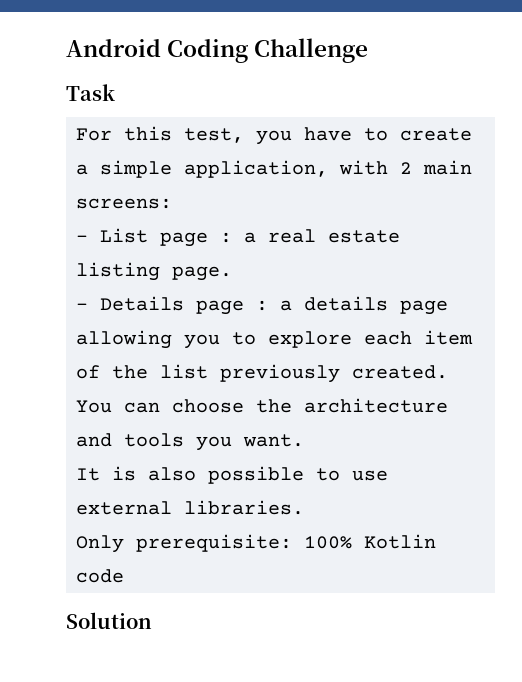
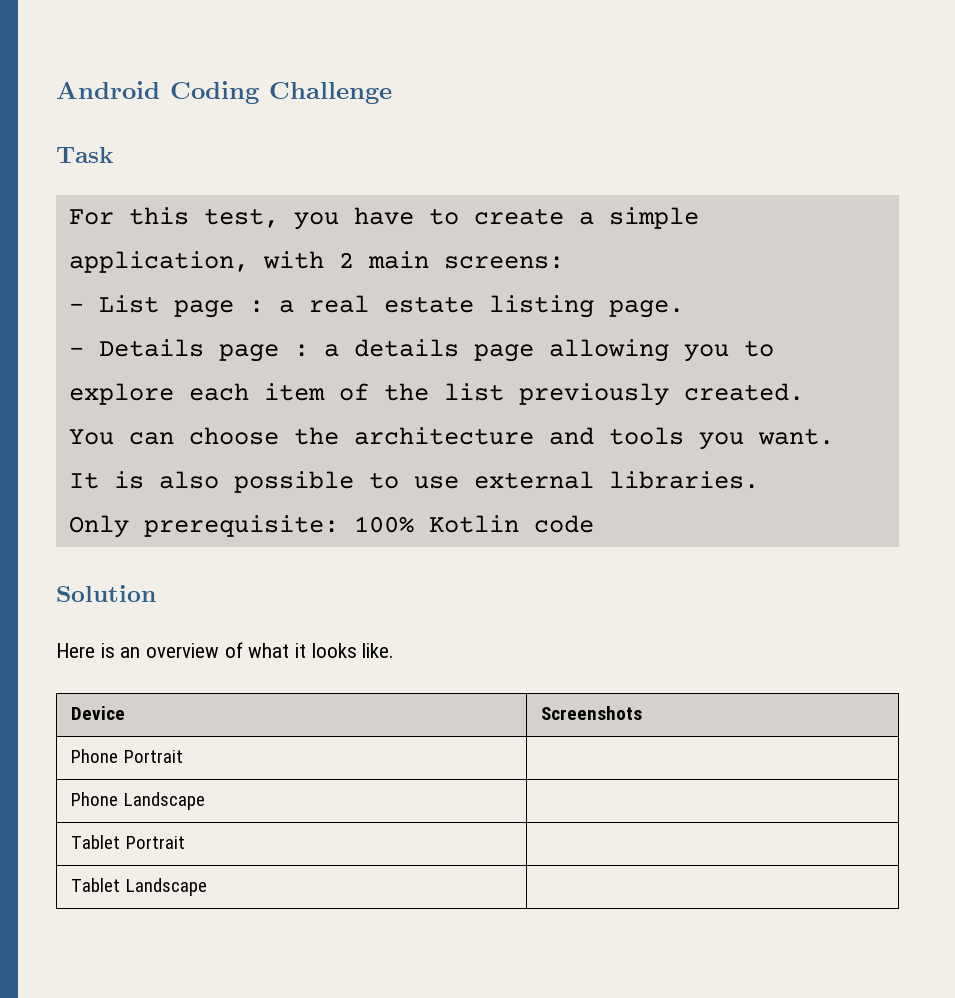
+ Here is an overview of what it looks like.
+ Device | Screenshots
+ Phone Portrait |
+ Phone Landscape |
+ Tablet Portrait |
+ Tablet Landscape |

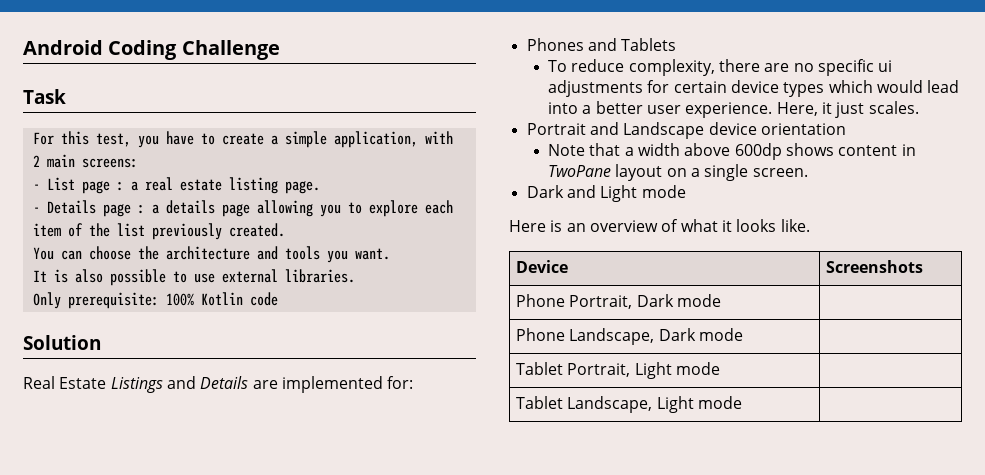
+ Real Estate Listings and Details are implemented for:
+ Phones and Tablets
+ To reduce complexity, there are no specific ui adjustments for certain device types which would lead into a better user experience. Here, it just scales.
+ Portrait and Landscape device orientation
+ Note that a width above 600dp shows content in TwoPane layout on a single screen.
+ Dark and Light mode
- Phone Portrait |
- Phone Landscape |
- Tablet Portrait |
- Tablet Landscape |
+ Phone Portrait, Dark mode |
+ Phone Landscape, Dark mode |
+ Tablet Portrait, Light mode |
+ Tablet Landscape, Light mode |

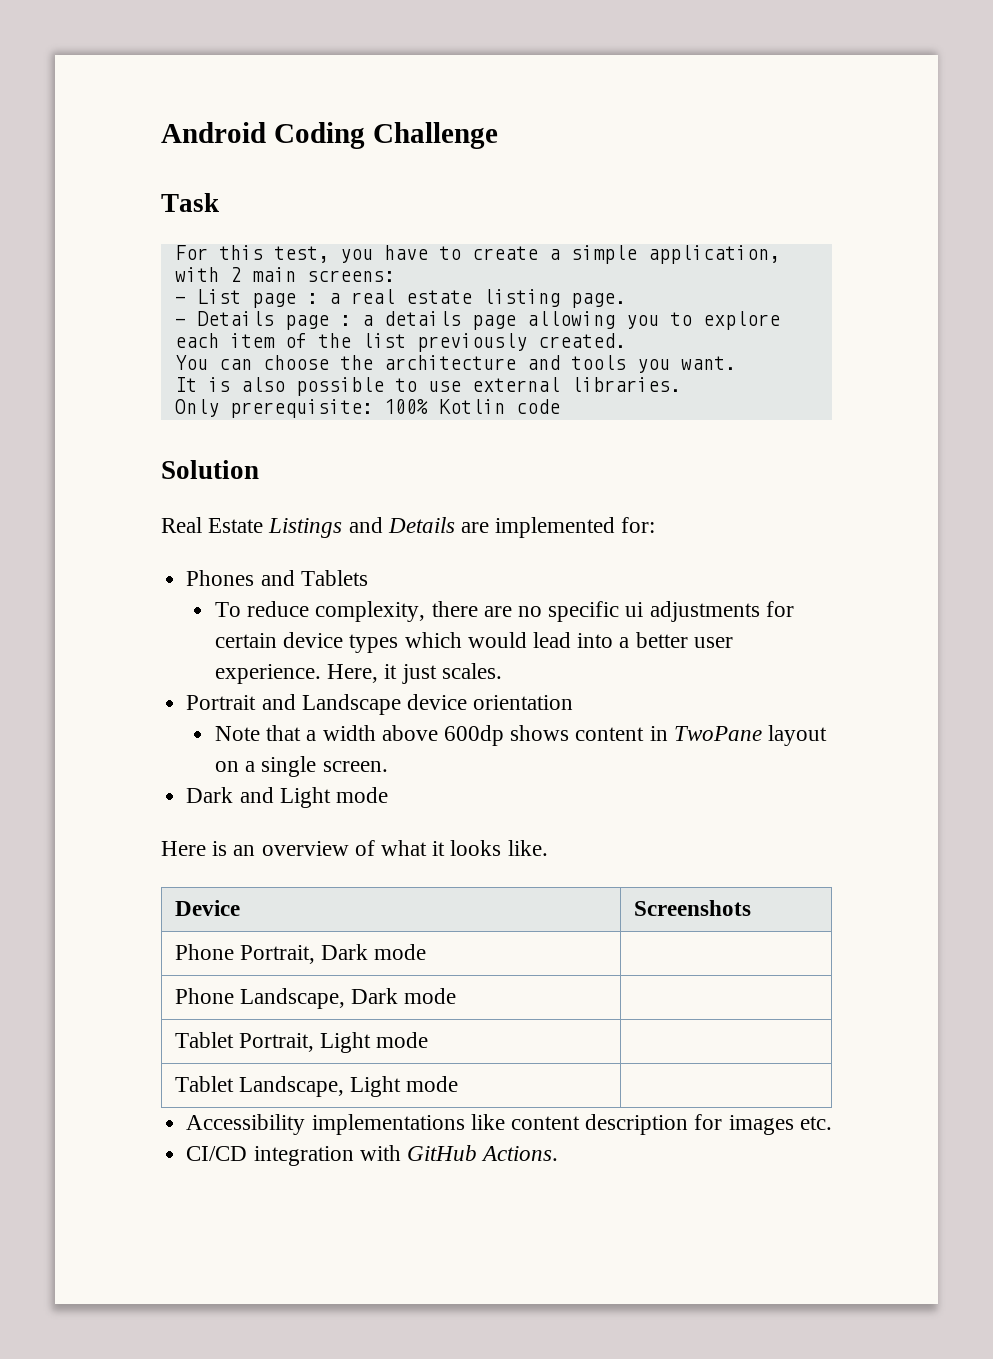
+ Accessibility implementations like content description for images etc.
+ CI/CD integration with GitHub Actions.

